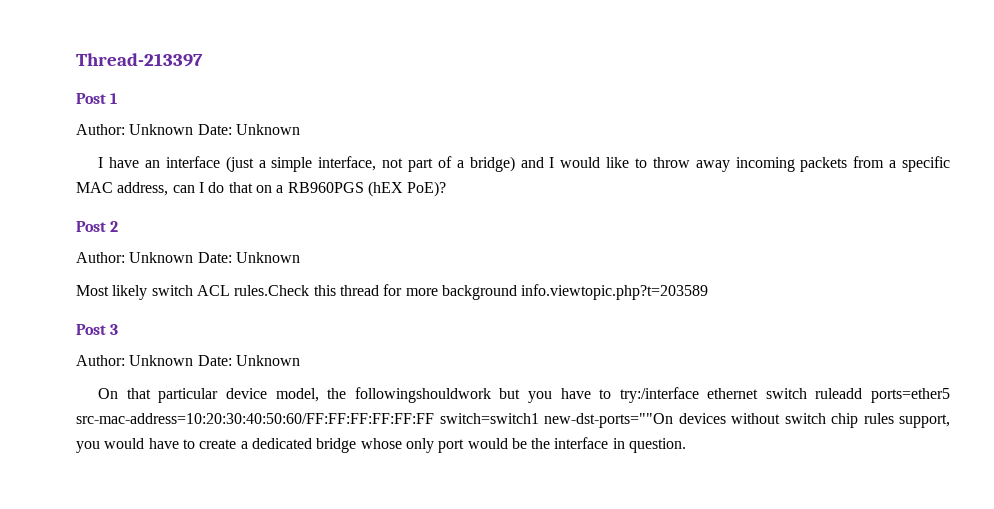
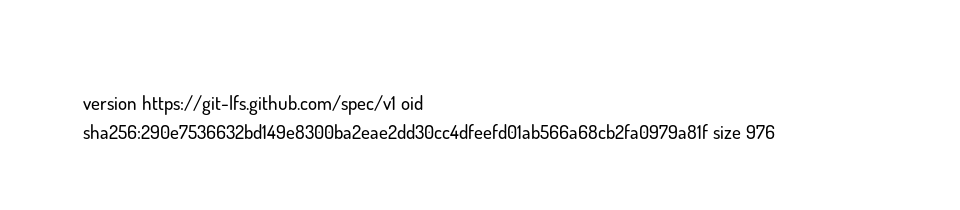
- Thread-213397
- Post 1
- Author: Unknown Date: Unknown
- I have an interface (just a simple interface, not part of a bridge) and I would like to throw away incoming packets from a specific MAC address, can I do that on a RB960PGS (hEX PoE)?
- Post 2
- Author: Unknown Date: Unknown
- Most likely switch ACL rules.Check this thread for more background info.viewtopic.php?t=203589
- Post 3
- Author: Unknown Date: Unknown
- On that particular device model, the followingshouldwork but you have to try:/interface ethernet switch ruleadd ports=ether5 src-mac-address=10:20:30:40:50:60/FF:FF:FF:FF:FF:FF switch=switch1 new-dst-ports=""On devices without switch chip rules support, you would have to create a dedicated bridge whose only port would be the interface in question.
+ version https://git-lfs.github.com/spec/v1 oid sha256:290e7536632bd149e8300ba2eae2dd30cc4dfeefd01ab566a68cb2fa0979a81f size 976

